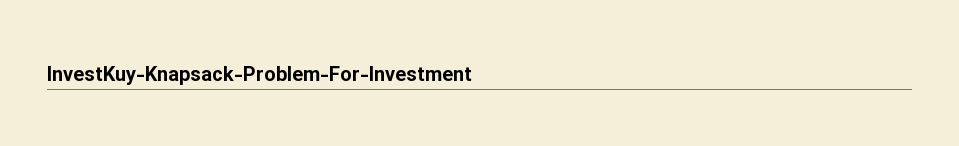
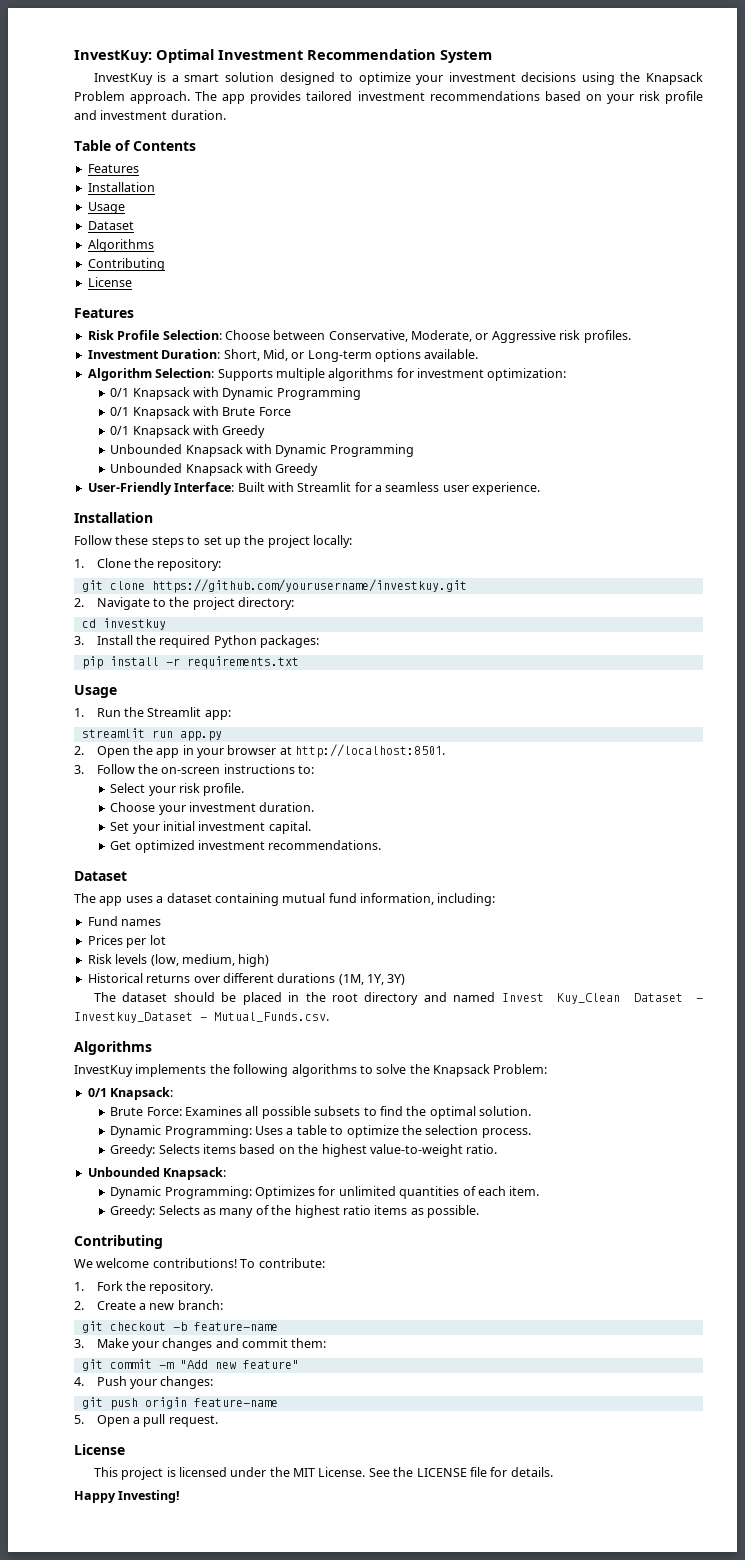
- InvestKuy-Knapsack-Problem-For-Investment
+ InvestKuy: Optimal Investment Recommendation System
+ InvestKuy is a smart solution designed to optimize your investment decisions using the Knapsack Problem approach. The app provides tailored investment recommendations based on your risk profile and investment duration.
+ Table of Contents
+ Features
+ Installation
+ Usage
+ Dataset
+ Algorithms
+ Contributing
+ License
+ Features
+ Risk Profile Selection: Choose between Conservative, Moderate, or Aggressive risk profiles.
+ Investment Duration: Short, Mid, or Long-term options available.
+ Algorithm Selection: Supports multiple algorithms for investment optimization:
+ 0/1 Knapsack with Dynamic Programming
+ 0/1 Knapsack with Brute Force
+ 0/1 Knapsack with Greedy
+ Unbounded Knapsack with Dynamic Programming
+ Unbounded Knapsack with Greedy
+ User-Friendly Interface: Built with Streamlit for a seamless user experience.
+ Installation
+ Follow these steps to set up the project locally:
+ 1. Clone the repository:
+ git clone https://github.com/yourusername/investkuy.git
+ 2. Navigate to the project directory:
+ cd investkuy
+ 3. Install the required Python packages:
+ pip install -r requirements.txt
+ Usage
+ 1. Run the Streamlit app:
+ streamlit run app.py
+ 2. Open the app in your browser at http://localhost:8501.
+ 3. Follow the on-screen instructions to:
+ Select your risk profile.
+ Choose your investment duration.
+ Set your initial investment capital.
+ Get optimized investment recommendations.
+ Dataset
+ The app uses a dataset containing mutual fund information, including:
+ Fund names
+ Prices per lot
+ Risk levels (low, medium, high)
+ Historical returns over different durations (1M, 1Y, 3Y)
+ The dataset should be placed in the root directory and named Invest Kuy_Clean Dataset - Investkuy_Dataset - Mutual_Funds.csv.
+ Algorithms
+ InvestKuy implements the following algorithms to solve the Knapsack Problem:
+ 0/1 Knapsack:
+ Brute Force: Examines all possible subsets to find the optimal solution.
+ Dynamic Programming: Uses a table to optimize the selection process.
+ Greedy: Selects items based on the highest value-to-weight ratio.
+ Unbounded Knapsack:
+ Dynamic Programming: Optimizes for unlimited quantities of each item.
+ Greedy: Selects as many of the highest ratio items as possible.
+ Contributing
+ We welcome contributions! To contribute:
+ 1. Fork the repository.
+ 2. Create a new branch:
+ git checkout -b feature-name
+ 3. Make your changes and commit them:
+ git commit -m "Add new feature"
+ 4. Push your changes:
+ git push origin feature-name
+ 5. Open a pull request.
+ License
+ This project is licensed under the MIT License. See the LICENSE file for details.
+ Happy Investing!

